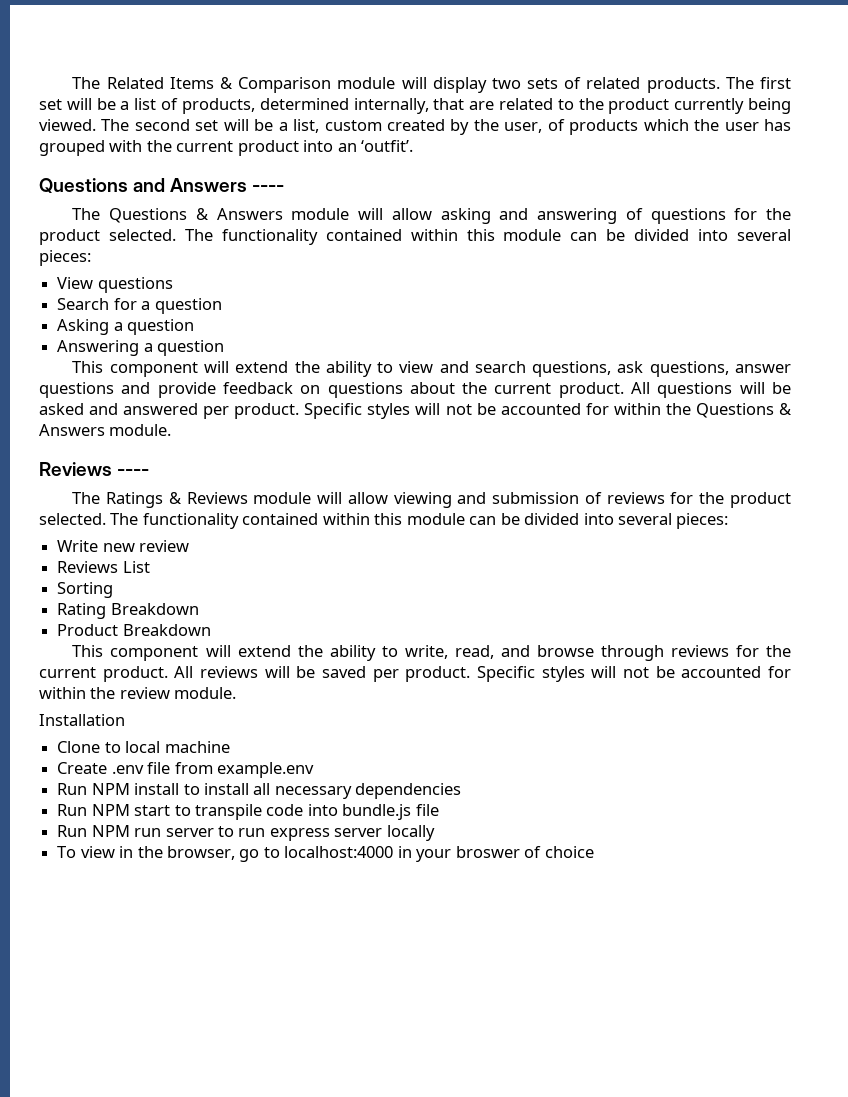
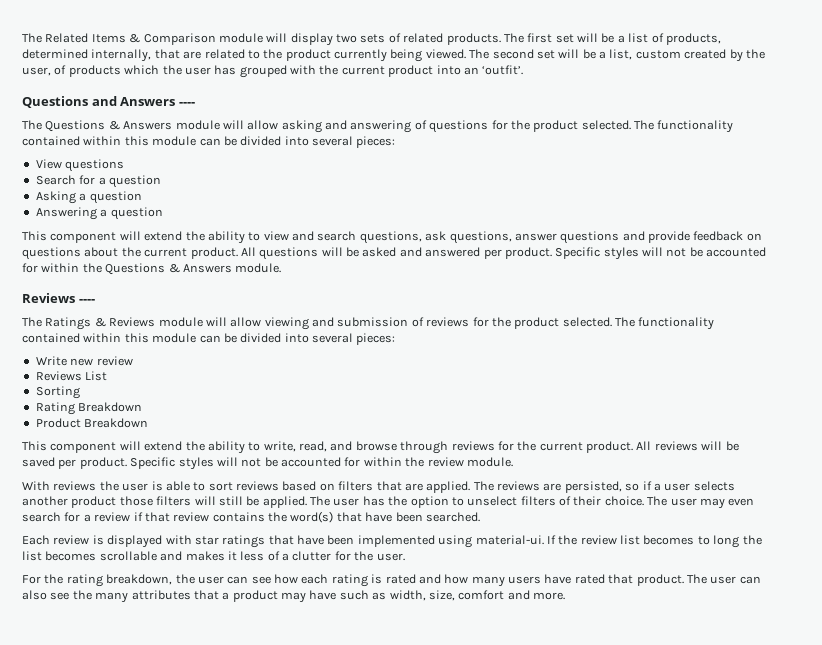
- Installation
- Clone to local machine
- Create .env file from example.env
- Run NPM install to install all necessary dependencies
- Run NPM start to transpile code into bundle.js file
- Run NPM run server to run express server locally
- To view in the browser, go to localhost:4000 in your broswer of choice
+ With reviews the user is able to sort reviews based on filters that are applied. The reviews are persisted, so if a user selects another product those filters will still be applied. The user has the option to unselect filters of their choice. The user may even search for a review if that review contains the word(s) that have been searched.
+ Each review is displayed with star ratings that have been implemented using material-ui. If the review list becomes to long the list becomes scrollable and makes it less of a clutter for the user.
+ For the rating breakdown, the user can see how each rating is rated and how many users have rated that product. The user can also see the many attributes that a product may have such as width, size, comfort and more.

